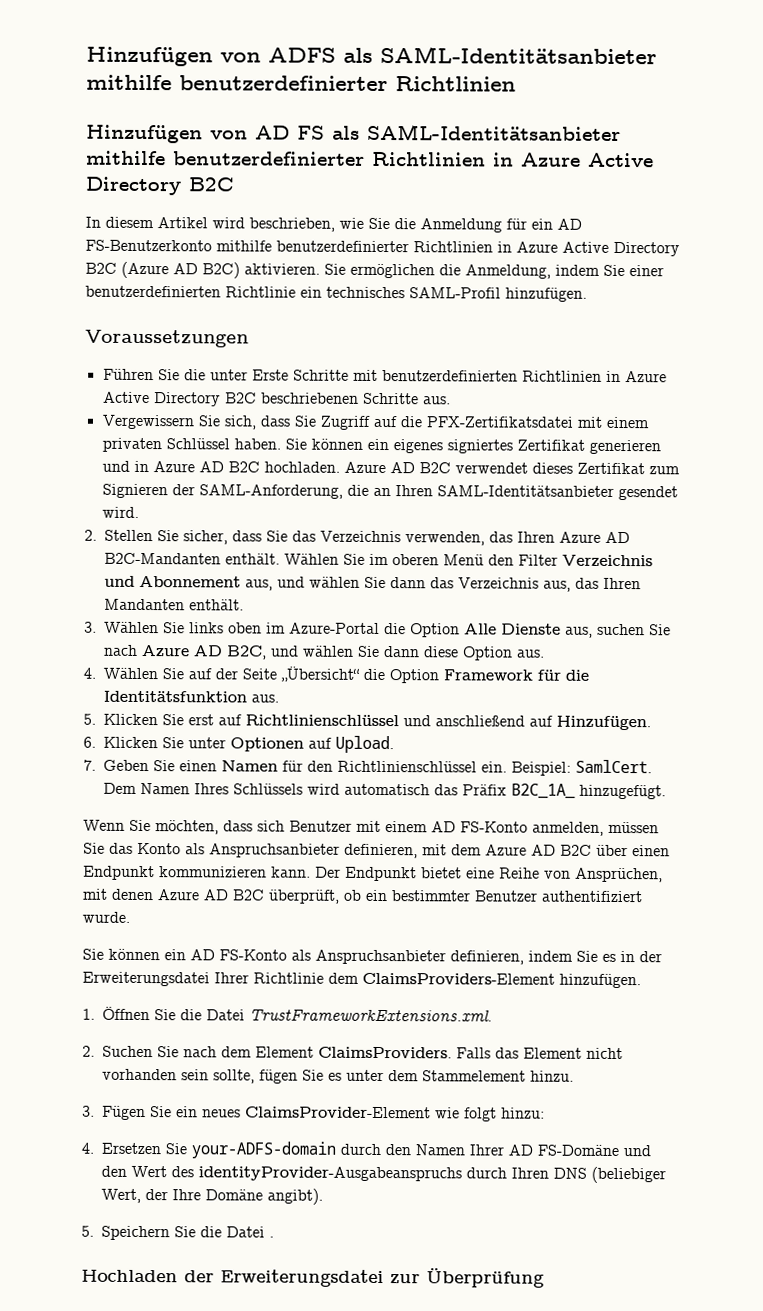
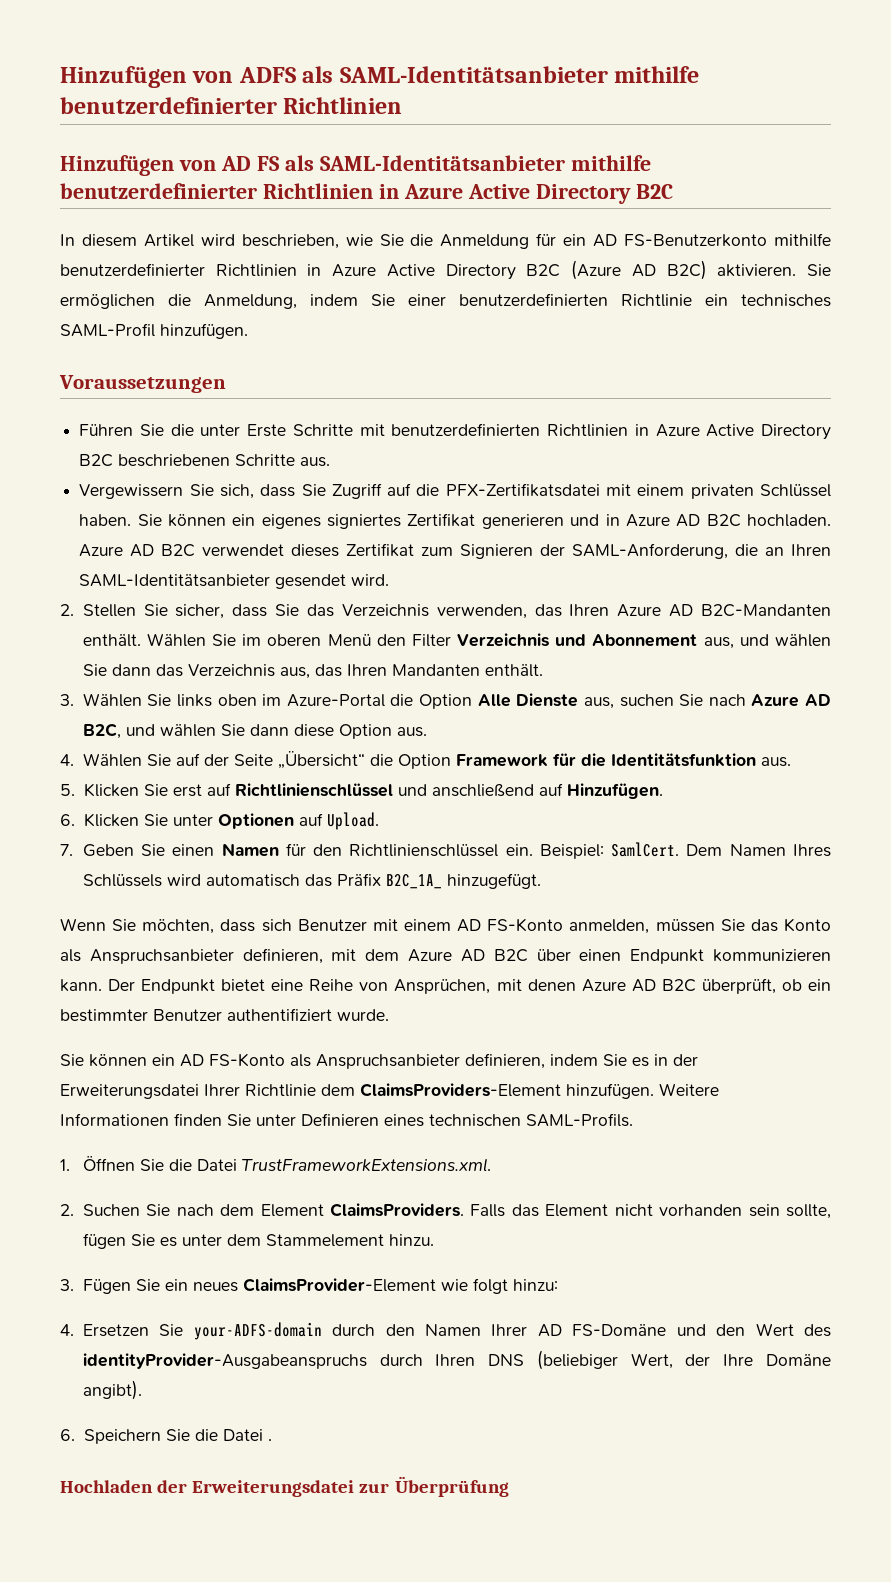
+ Weitere Informationen finden Sie unter Definieren eines technischen SAML-Profils.
- 5. Speichern Sie die Datei .
+ 6. Speichern Sie die Datei .

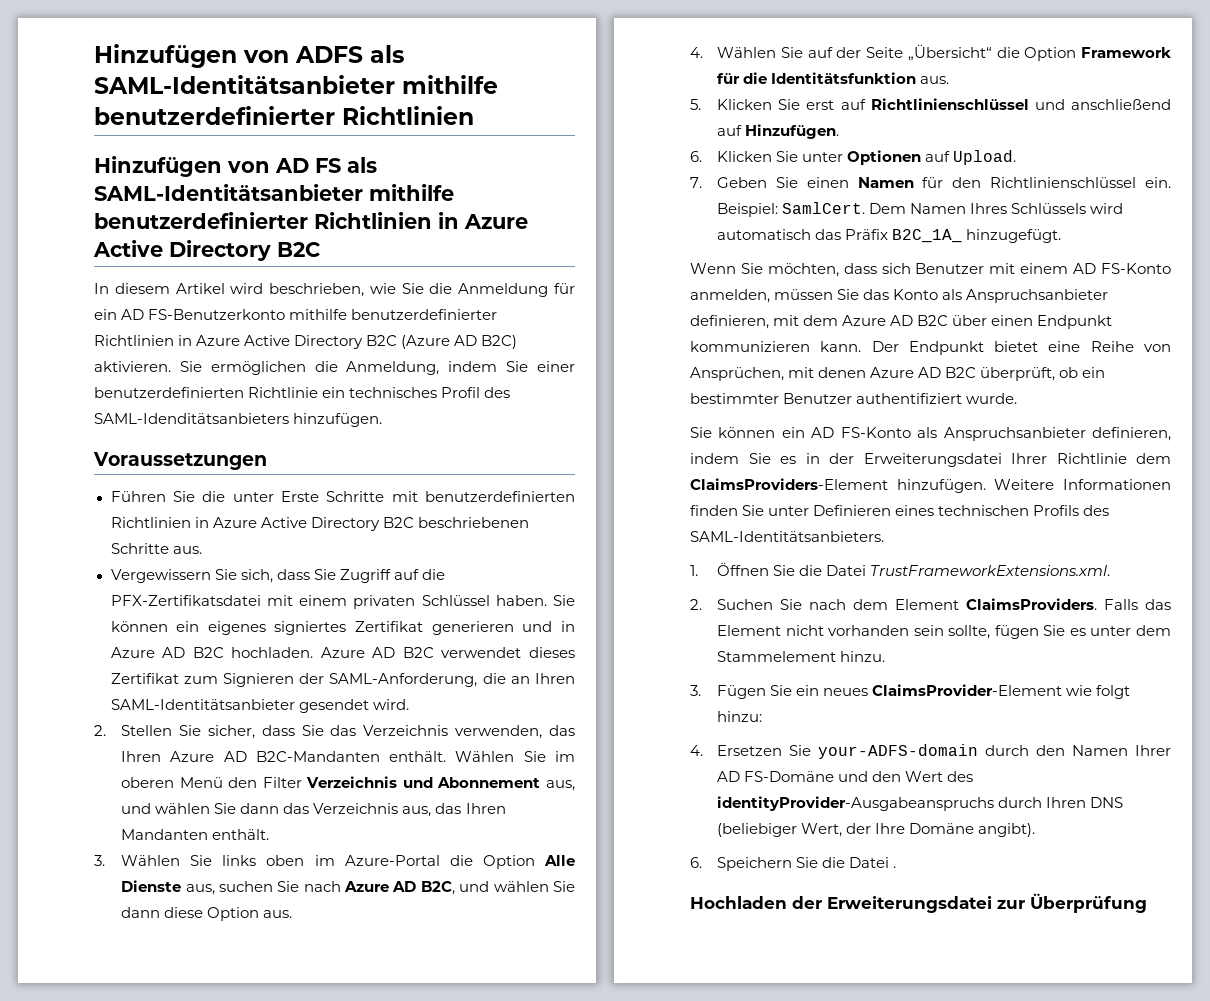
- Sie ermöglichen die Anmeldung, indem Sie einer benutzerdefinierten Richtlinie ein technisches SAML-Profil hinzufügen.
+ Sie ermöglichen die Anmeldung, indem Sie einer benutzerdefinierten Richtlinie ein technisches Profil des SAML-Idenditätsanbieters hinzufügen.
- Weitere Informationen finden Sie unter Definieren eines technischen SAML-Profils.
+ Weitere Informationen finden Sie unter Definieren eines technischen Profils des SAML-Identitätsanbieters.

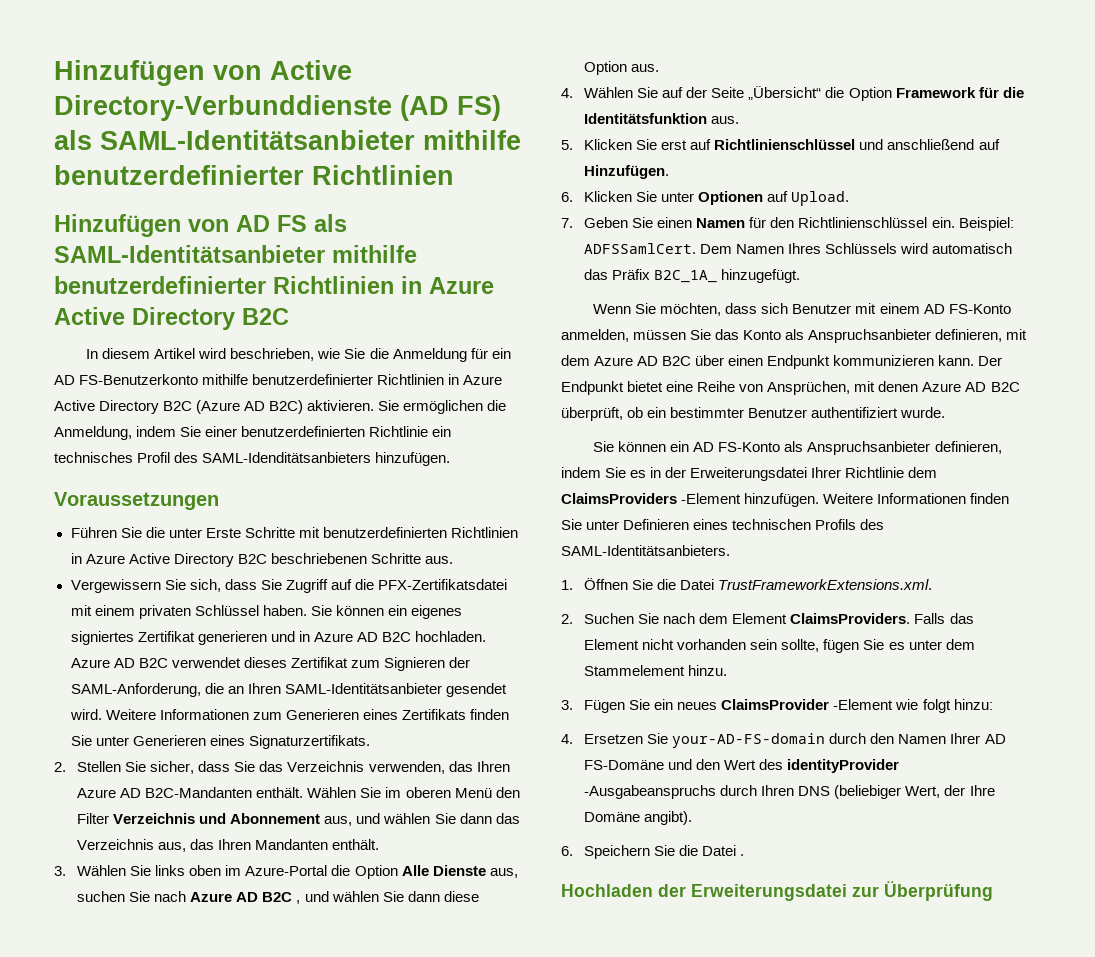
- Hinzufügen von ADFS als SAML-Identitätsanbieter mithilfe benutzerdefinierter Richtlinien
+ Hinzufügen von Active Directory-Verbunddienste (AD FS) als SAML-Identitätsanbieter mithilfe benutzerdefinierter Richtlinien
+ Weitere Informationen zum Generieren eines Zertifikats finden Sie unter Generieren eines Signaturzertifikats.
- 3. Wählen Sie links oben im Azure-Portal die Option Alle Dienste aus, suchen Sie nach Azure AD B2C, und wählen Sie dann diese Option aus.
+ 3. Wählen Sie links oben im Azure-Portal die Option Alle Dienste aus, suchen Sie nach Azure AD B2C , und wählen Sie dann diese Option aus.
- Beispiel: SamlCert.
+ Beispiel: ADFSSamlCert.
- Sie können ein AD FS-Konto als Anspruchsanbieter definieren, indem Sie es in der Erweiterungsdatei Ihrer Richtlinie dem ClaimsProviders-Element hinzufügen.
+ Sie können ein AD FS-Konto als Anspruchsanbieter definieren, indem Sie es in der Erweiterungsdatei Ihrer Richtlinie dem ClaimsProviders -Element hinzufügen.
- 3. Fügen Sie ein neues ClaimsProvider-Element wie folgt hinzu:
+ 3. Fügen Sie ein neues ClaimsProvider -Element wie folgt hinzu:
- 4. Ersetzen Sie your-ADFS-domain durch den Namen Ihrer AD FS-Domäne und den Wert des identityProvider-Ausgabeanspruchs durch Ihren DNS (beliebiger Wert, der Ihre Domäne angibt).
+ 4. Ersetzen Sie your-AD-FS-domain durch den Namen Ihrer AD FS-Domäne und den Wert des identityProvider -Ausgabeanspruchs durch Ihren DNS (beliebiger Wert, der Ihre Domäne angibt).

